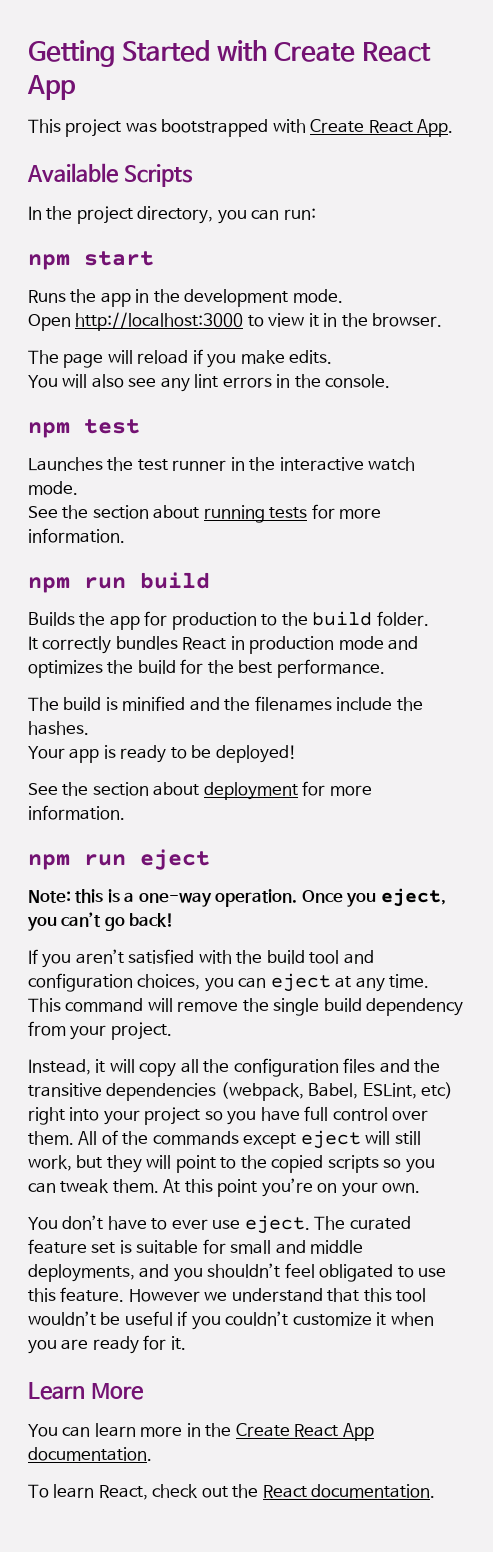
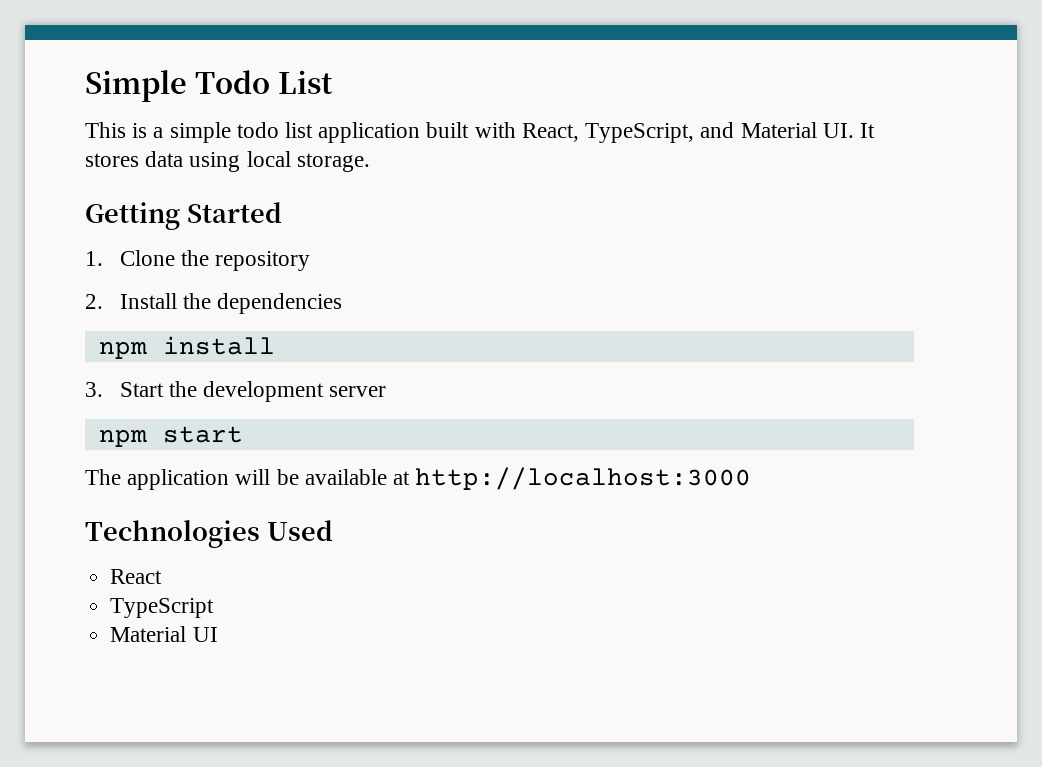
- Getting Started with Create React App
- This project was bootstrapped with Create React App.
- Available Scripts
- In the project directory, you can run:
+ Simple Todo List
+ This is a simple todo list application built with React, TypeScript, and Material UI. It stores data using local storage.
+ Getting Started
+ 1. Clone the repository
+ 2. Install the dependencies
+ npm install
+ 3. Start the development server
  npm start
- Runs the app in the development mode.
- Open http://localhost:3000 to view it in the browser.
- The page will reload if you make edits.
- You will also see any lint errors in the console.
- npm test
- Launches the test runner in the interactive watch mode.
- See the section about running tests for more information.
- npm run build
- Builds the app for production to the build folder.
- It correctly bundles React in production mode and optimizes the build for the best performance.
- The build is minified and the filenames include the hashes.
- Your app is ready to be deployed!
- See the section about deployment for more information.
- npm run eject
- Note: this is a one-way operation. Once you eject, you can’t go back!
- If you aren’t satisfied with the build tool and configuration choices, you can eject at any time. This command will remove the single build dependency from your project.
- Instead, it will copy all the configuration files and the transitive dependencies (webpack, Babel, ESLint, etc) right into your project so you have full control over them. All of the commands except eject will still work, but they will point to the copied scripts so you can tweak them. At this point you’re on your own.
- You don’t have to ever use eject. The curated feature set is suitable for small and middle deployments, and you shouldn’t feel obligated to use this feature. However we understand that this tool wouldn’t be useful if you couldn’t customize it when you are ready for it.
- Learn More
- You can learn more in the Create React App documentation.
- To learn React, check out the React documentation.
+ The application will be available at http://localhost:3000
+ Technologies Used
+ React
+ TypeScript
+ Material UI

